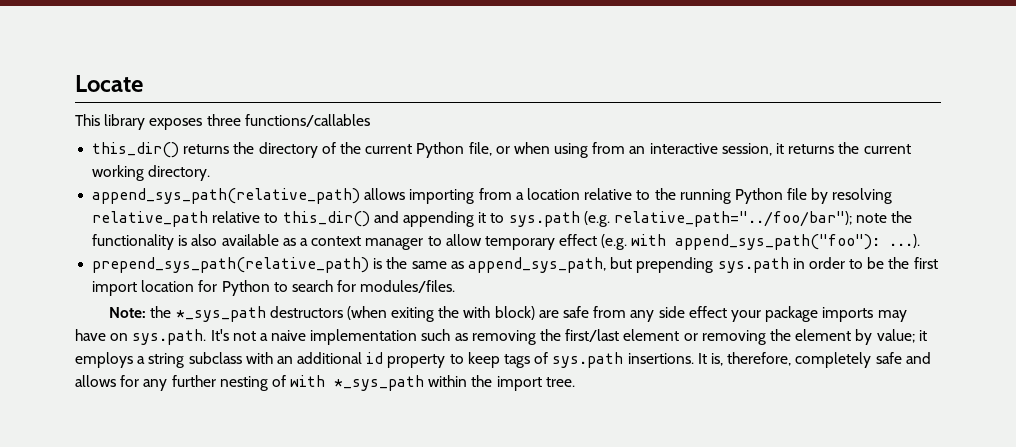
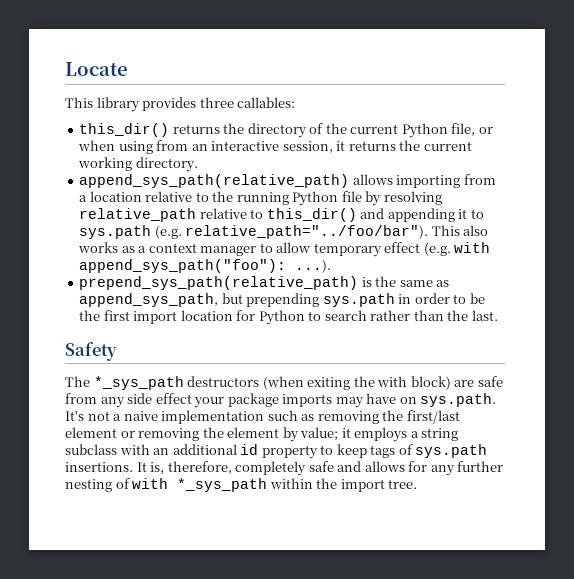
- This library exposes three functions/callables
+ This library provides three callables:
- append_sys_path(relative_path) allows importing from a location relative to the running Python file by resolving relative_path relative to this_dir() and appending it to sys.path (e.g. relative_path="../foo/bar"); note the functionality is also available as a context manager to allow temporary effect (e.g. with append_sys_path("foo"): ...).
+ append_sys_path(relative_path) allows importing from a location relative to the running Python file by resolving relative_path relative to this_dir() and appending it to sys.path (e.g. relative_path="../foo/bar"). This also works as a context manager to allow temporary effect (e.g. with append_sys_path("foo"): ...).
- prepend_sys_path(relative_path) is the same as append_sys_path, but prepending sys.path in order to be the first import location for Python to search for modules/files.
- Note: the *_sys_path destructors (when exiting the with block) are safe from any side effect your package imports may have on sys.path. It's not a naive implementation such as removing the first/last element or removing the element by value;
+ prepend_sys_path(relative_path) is the same as append_sys_path, but prepending sys.path in order to be the first import location for Python to search rather than the last.
+ Safety
+ The *_sys_path destructors (when exiting the with block) are safe from any side effect your package imports may have on sys.path. It's not a naive implementation such as removing the first/last element or removing the element by value;

